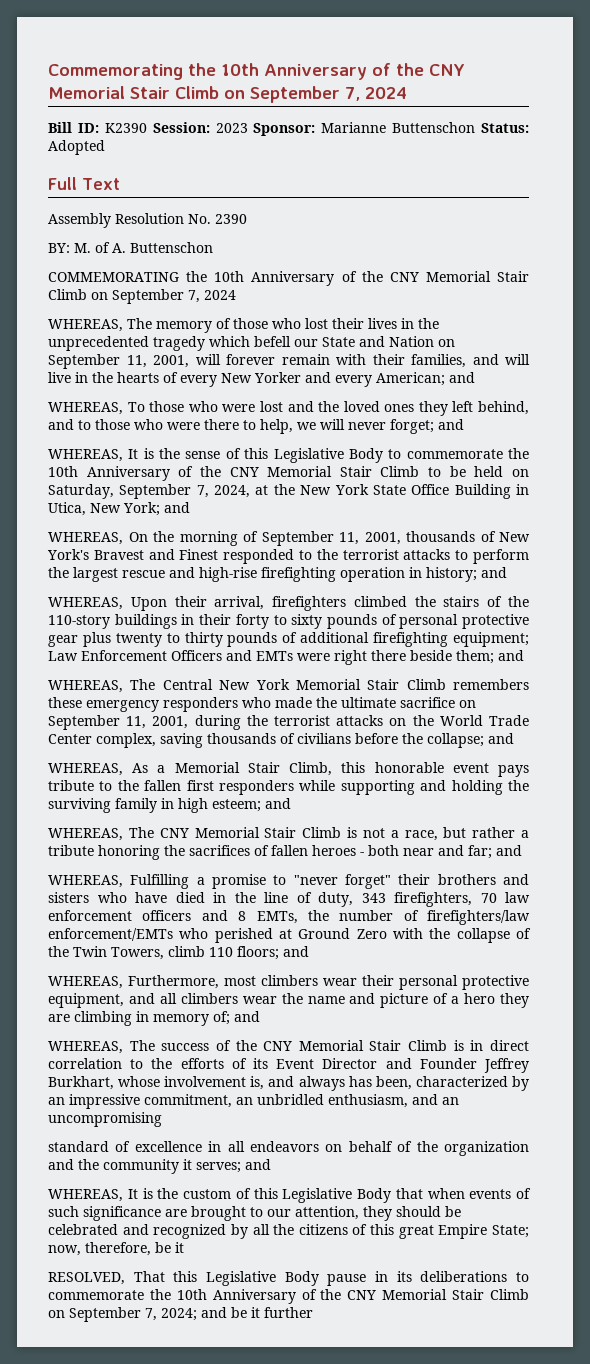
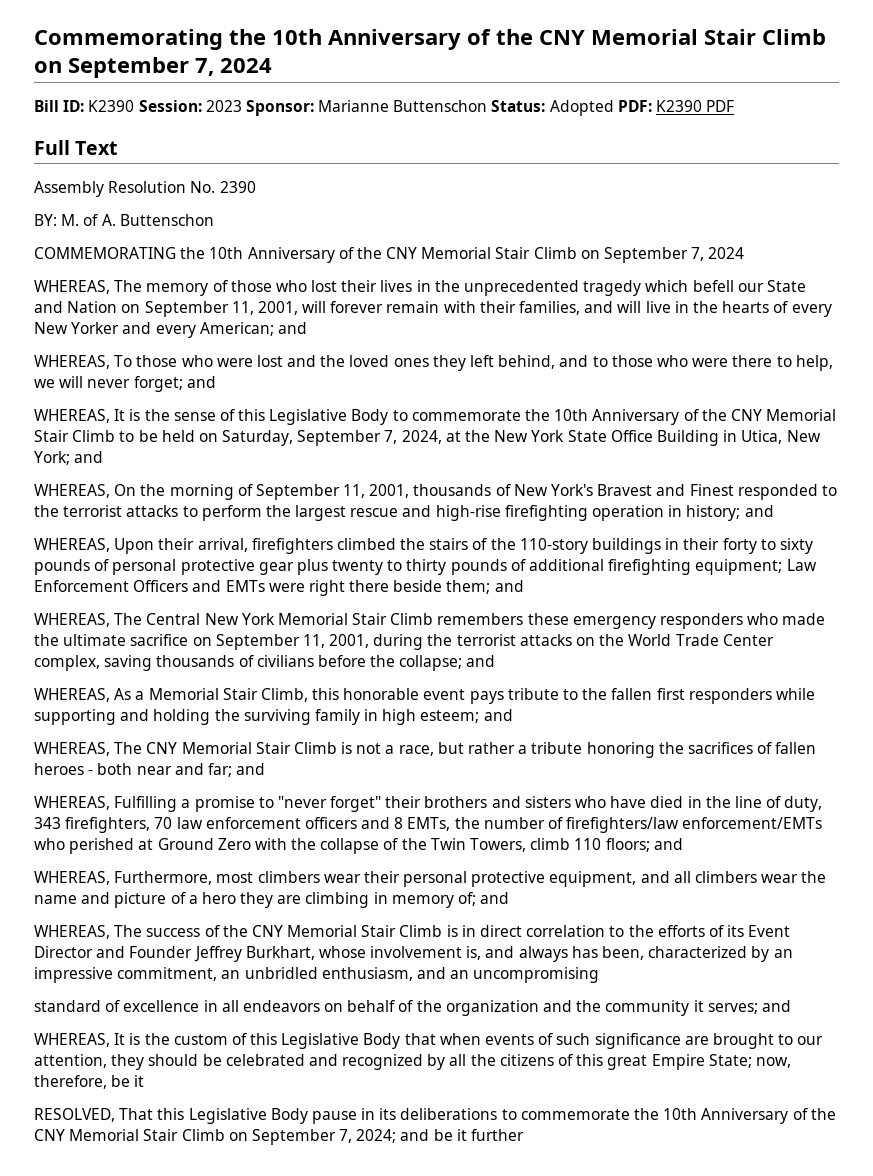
- Bill ID: K2390 Session: 2023 Sponsor: Marianne Buttenschon Status: Adopted
+ Bill ID: K2390 Session: 2023 Sponsor: Marianne Buttenschon Status: Adopted PDF: K2390 PDF

